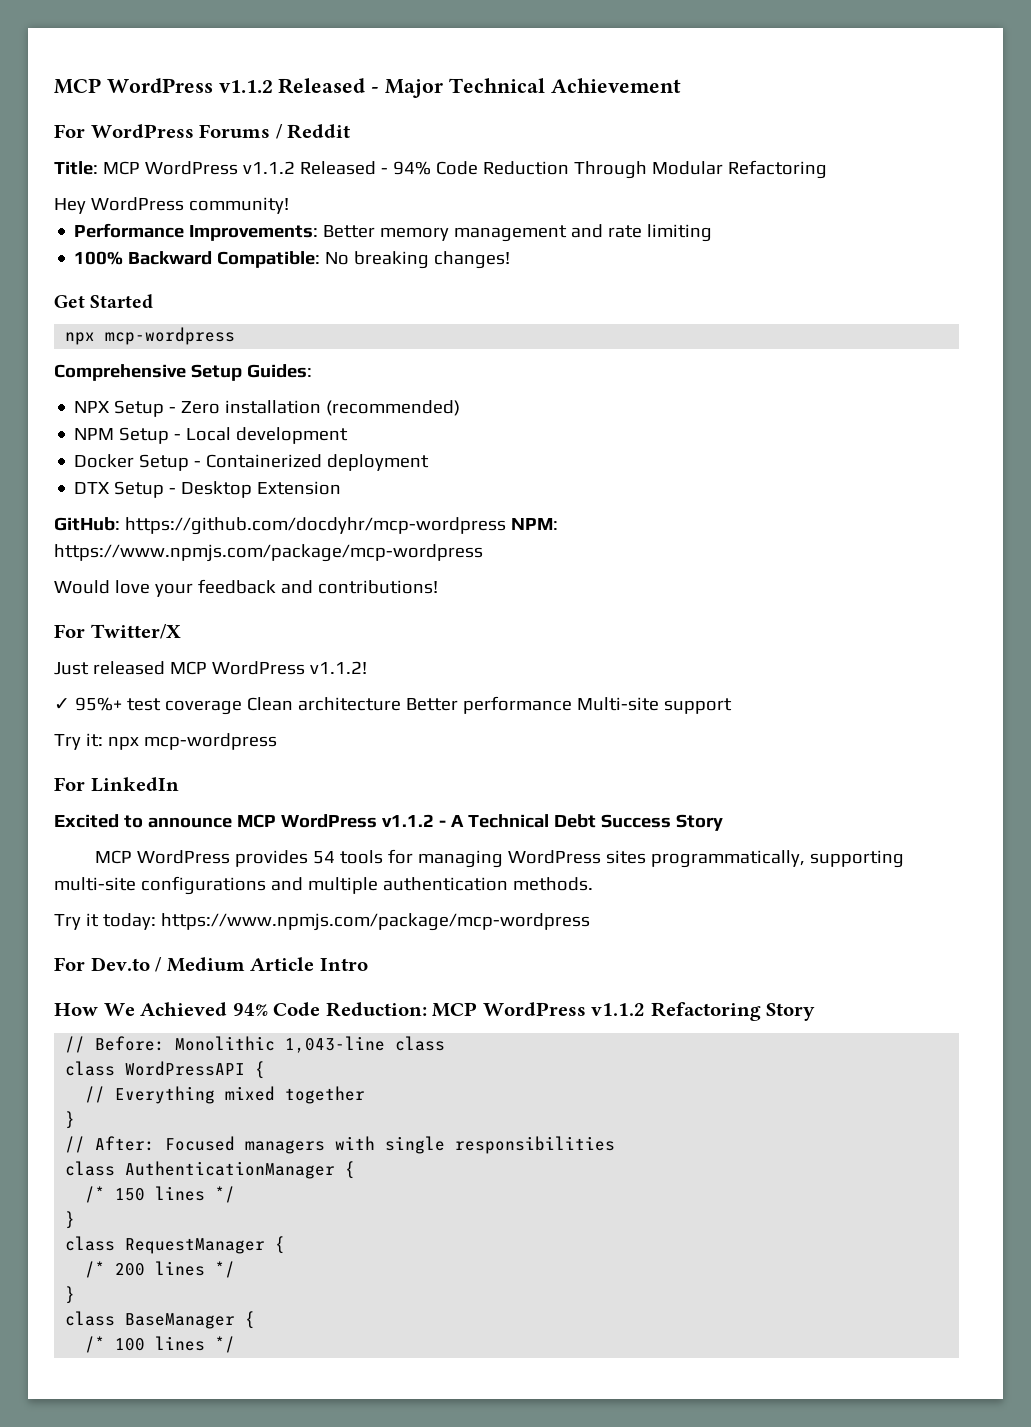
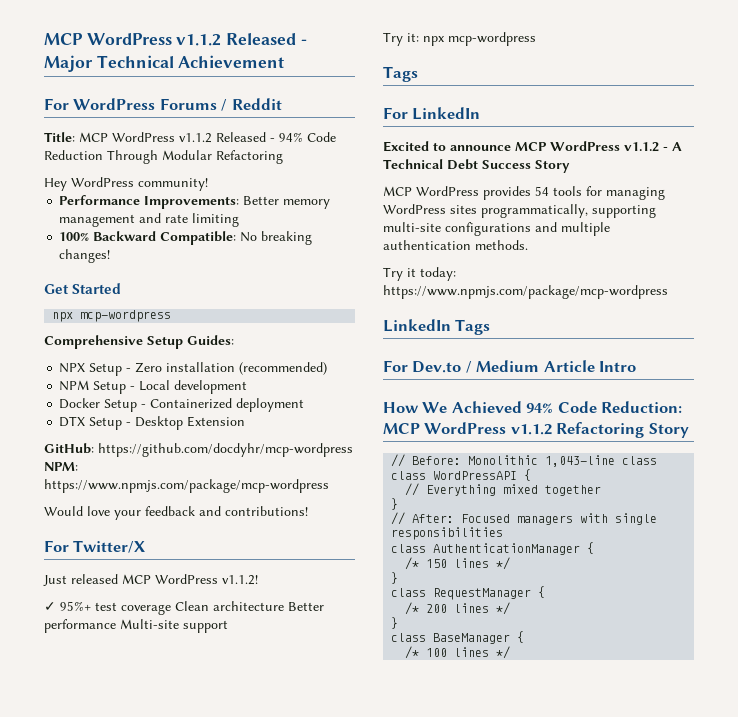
  Try it: npx mcp-wordpress
+ Tags
+ LinkedIn Tags

